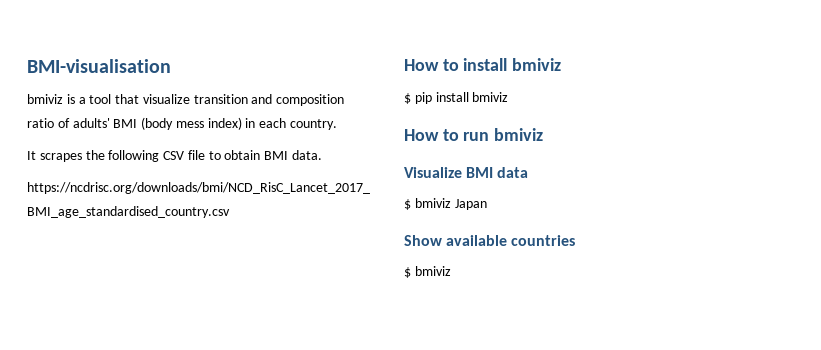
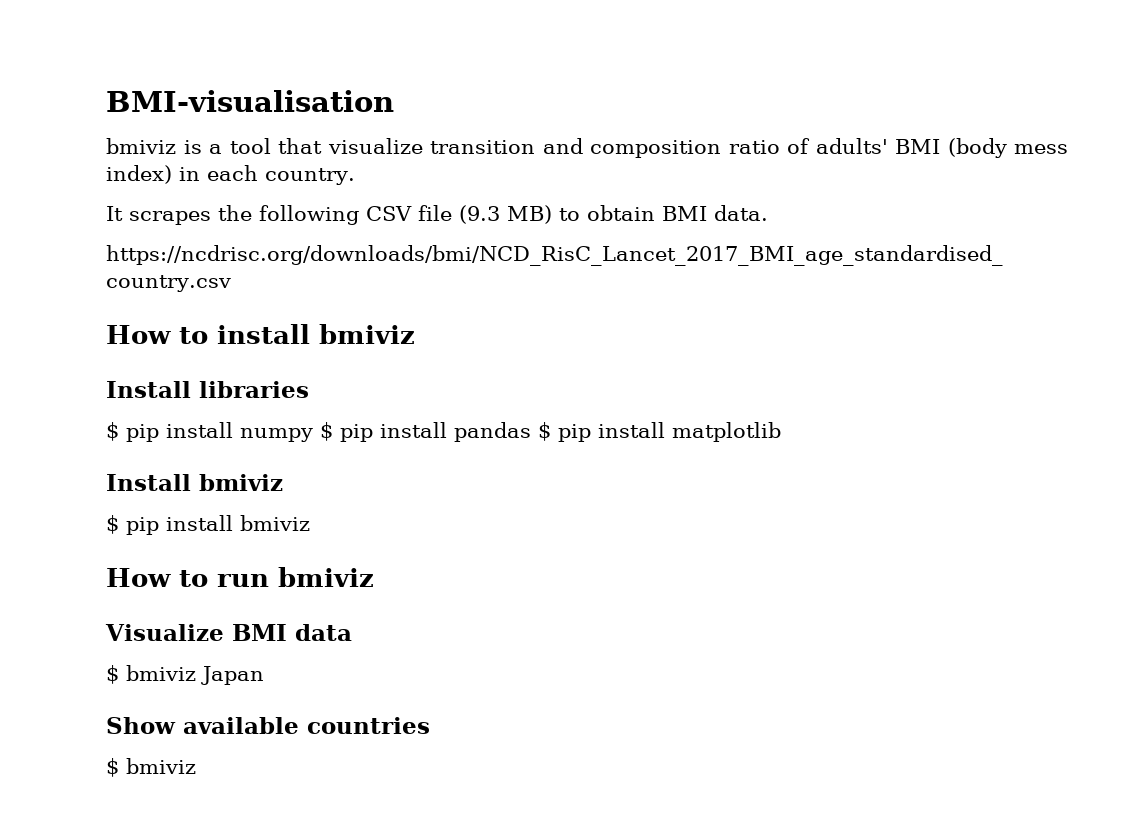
- It scrapes the following CSV file to obtain BMI data.
+ It scrapes the following CSV file (9.3 MB) to obtain BMI data.
+ Install libraries
+ $ pip install numpy $ pip install pandas $ pip install matplotlib
+ Install bmiviz

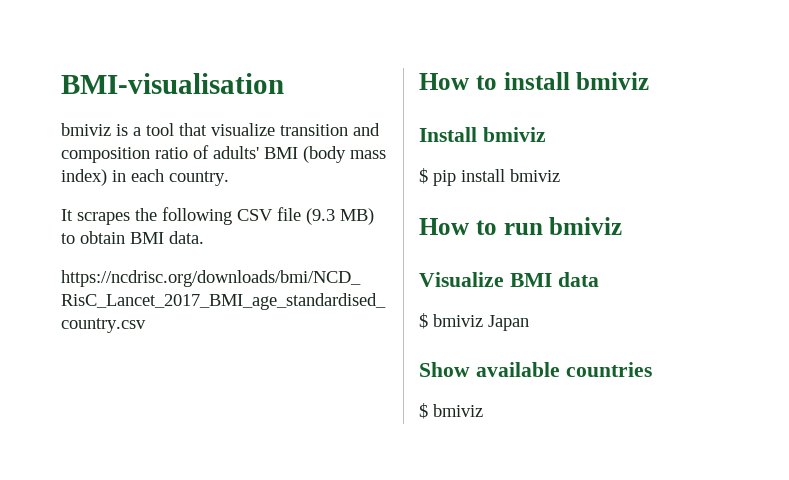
- bmiviz is a tool that visualize transition and composition ratio of adults' BMI (body mess index) in each country.
+ bmiviz is a tool that visualize transition and composition ratio of adults' BMI (body mass index) in each country.
- Install libraries
- $ pip install numpy $ pip install pandas $ pip install matplotlib

